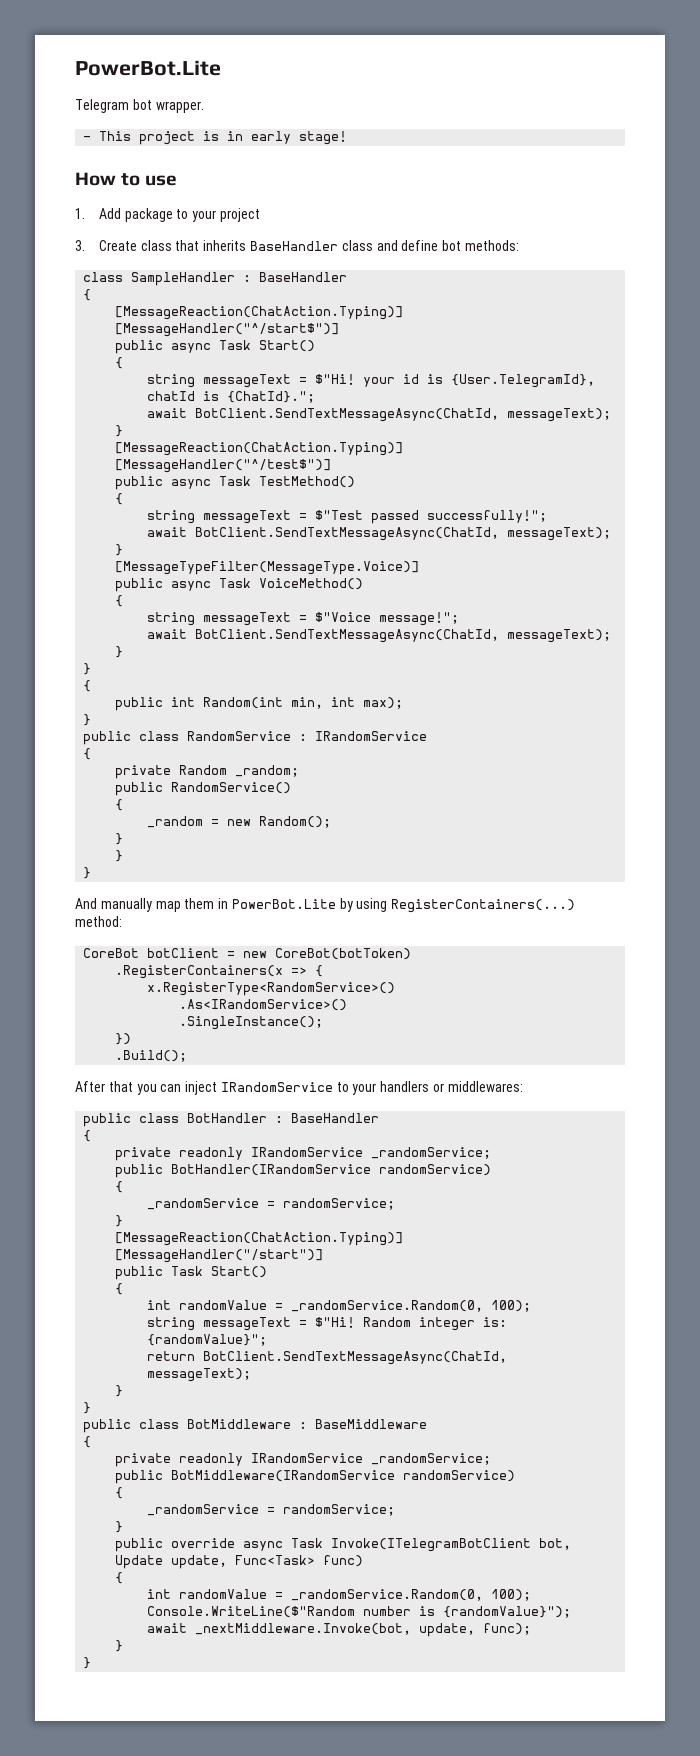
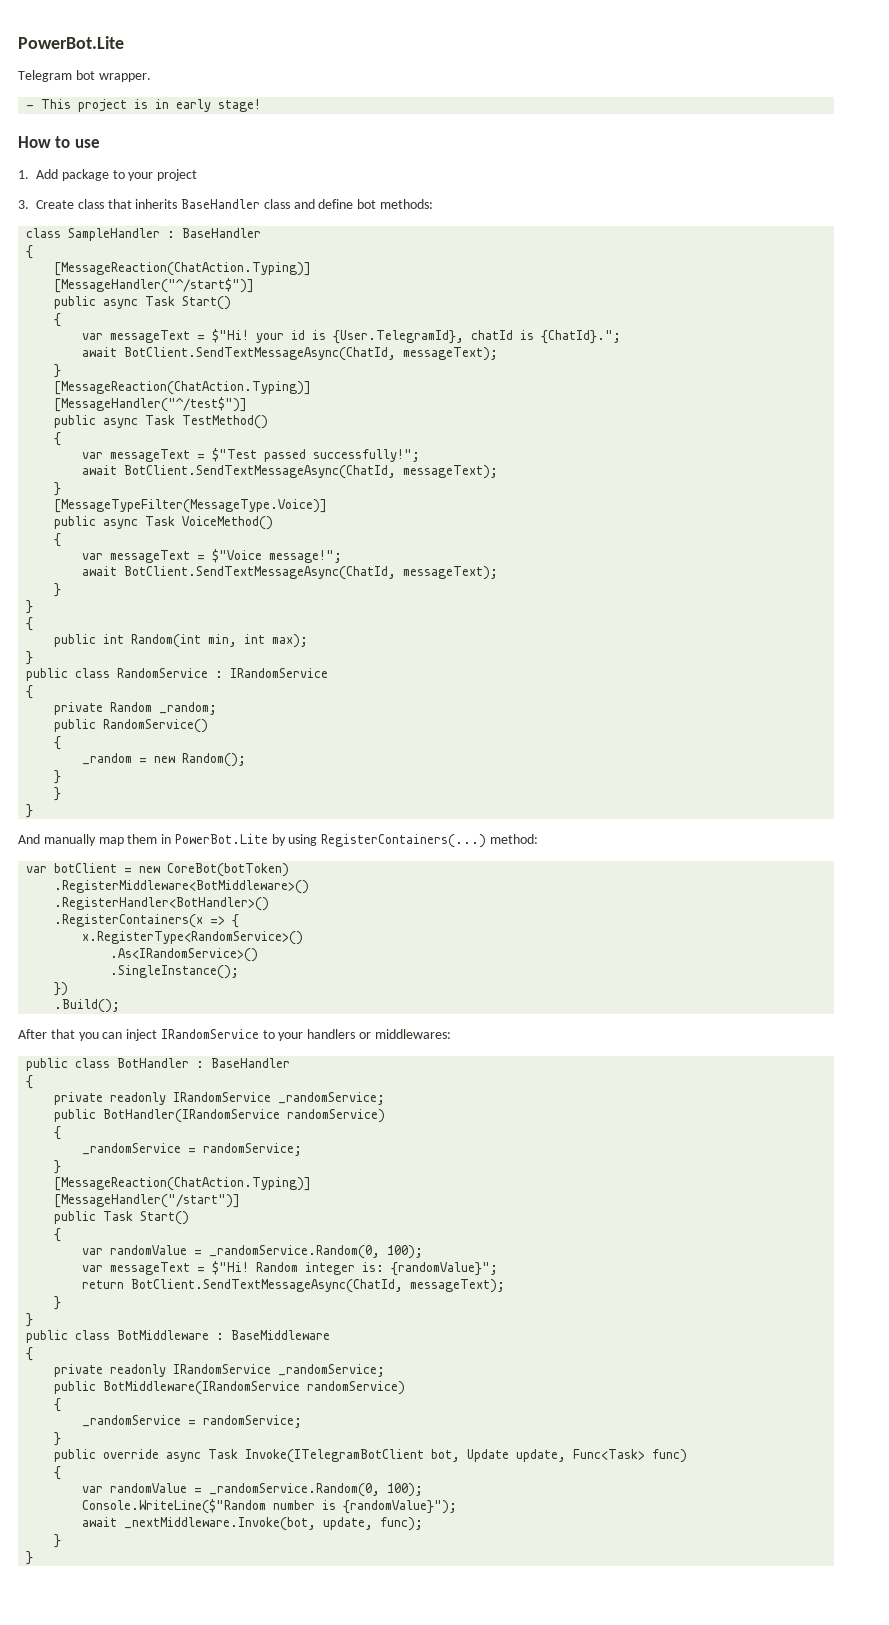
- string messageText = $"Hi! your id is {User.TelegramId}, chatId is {ChatId}.";
+ var messageText = $"Hi! your id is {User.TelegramId}, chatId is {ChatId}.";
- string messageText = $"Test passed successfully!";
+ var messageText = $"Test passed successfully!";
- string messageText = $"Voice message!";
+ var messageText = $"Voice message!";
- CoreBot botClient = new CoreBot(botToken)
+ var botClient = new CoreBot(botToken)
+ .RegisterMiddleware<BotMiddleware>()
+ .RegisterHandler<BotHandler>()
  public Task Start()
  {
- int randomValue = _randomService.Random(0, 100);
- string messageText = $"Hi!
+ var randomValue = _randomService.Random(0, 100);
+ var messageText = $"Hi!
  public override async Task Invoke(ITelegramBotClient bot, Update update, Func<Task> func)
  {
- int randomValue = _randomService.Random(0, 100);
+ var randomValue = _randomService.Random(0, 100);

